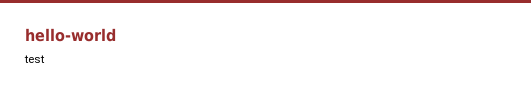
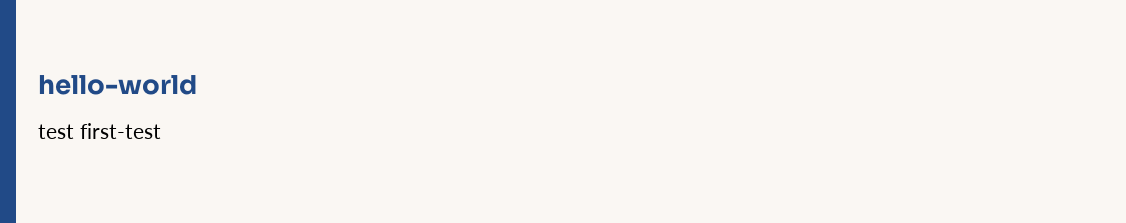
- test
+ test first-test

